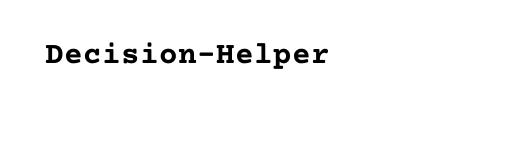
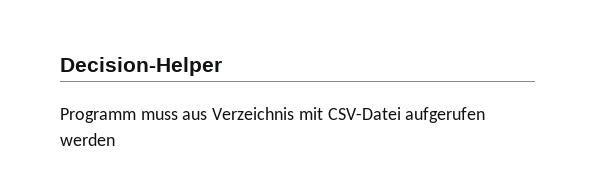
+ Programm muss aus Verzeichnis mit CSV-Datei aufgerufen werden

